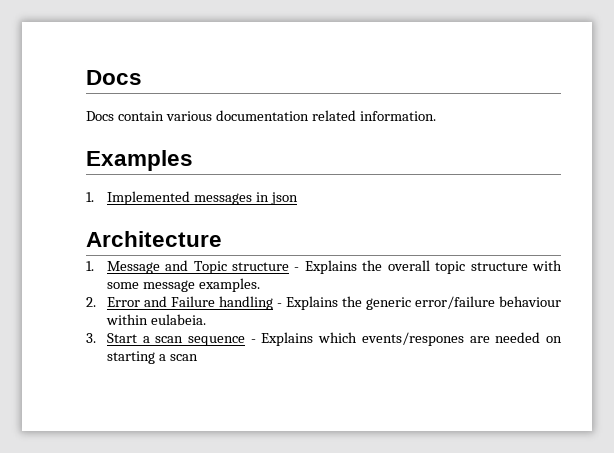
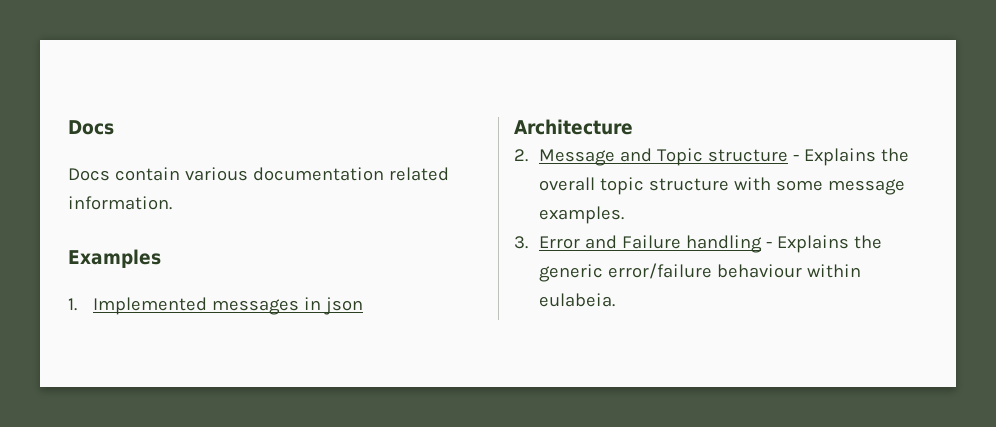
- 1. Message and Topic structure - Explains the overall topic structure with some message examples.
+ 2. Message and Topic structure - Explains the overall topic structure with some message examples.
- 2. Error and Failure handling - Explains the generic error/failure behaviour within eulabeia.
+ 3. Error and Failure handling - Explains the generic error/failure behaviour within eulabeia.
- 3. Start a scan sequence - Explains which events/respones are needed on starting a scan

